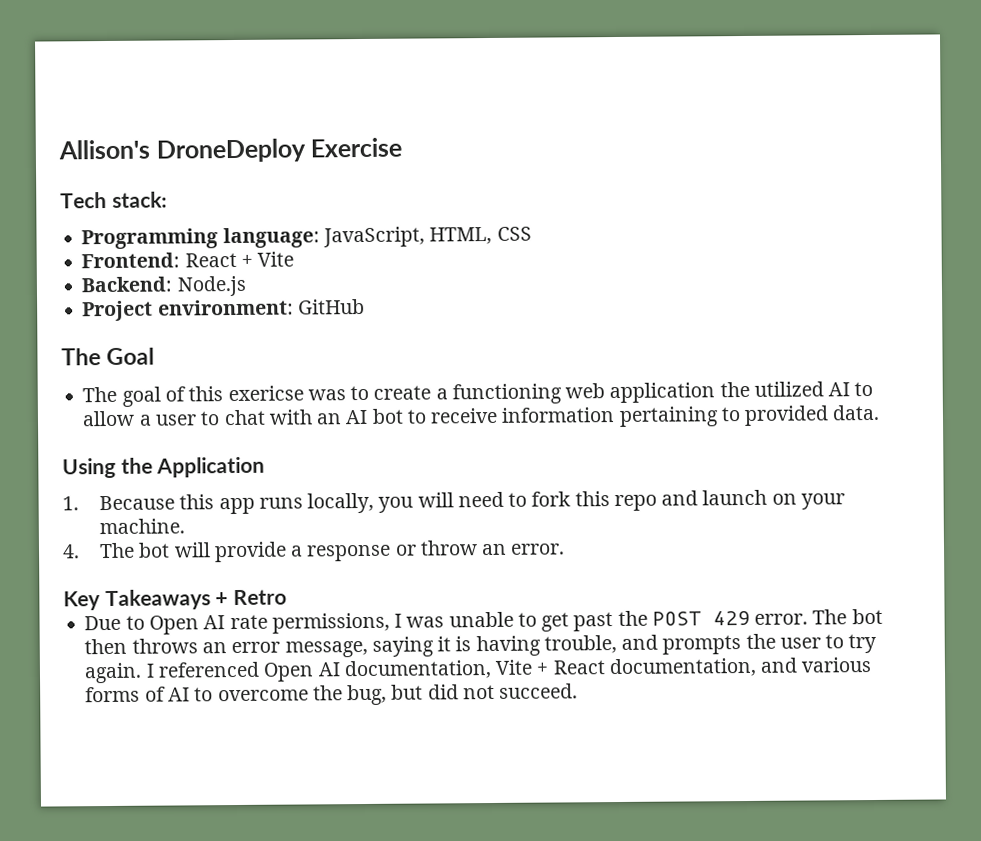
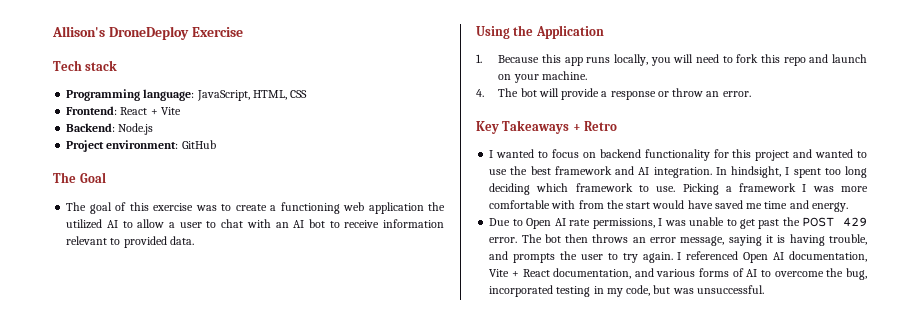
- Tech stack:
+ Tech stack
- The goal of this exericse was to create a functioning web application the utilized AI to allow a user to chat with an AI bot to receive information pertaining to provided data.
+ The goal of this exercise was to create a functioning web application the utilized AI to allow a user to chat with an AI bot to receive information relevant to provided data.
+ I wanted to focus on backend functionality for this project and wanted to use the best framework and AI integration. In hindsight, I spent too long deciding which framework to use. Picking a framework I was more comfortable with from the start would have saved me time and energy.
- I referenced Open AI documentation, Vite + React documentation, and various forms of AI to overcome the bug, but did not succeed.
+ I referenced Open AI documentation, Vite + React documentation, and various forms of AI to overcome the bug, incorporated testing in my code, but was unsuccessful.

